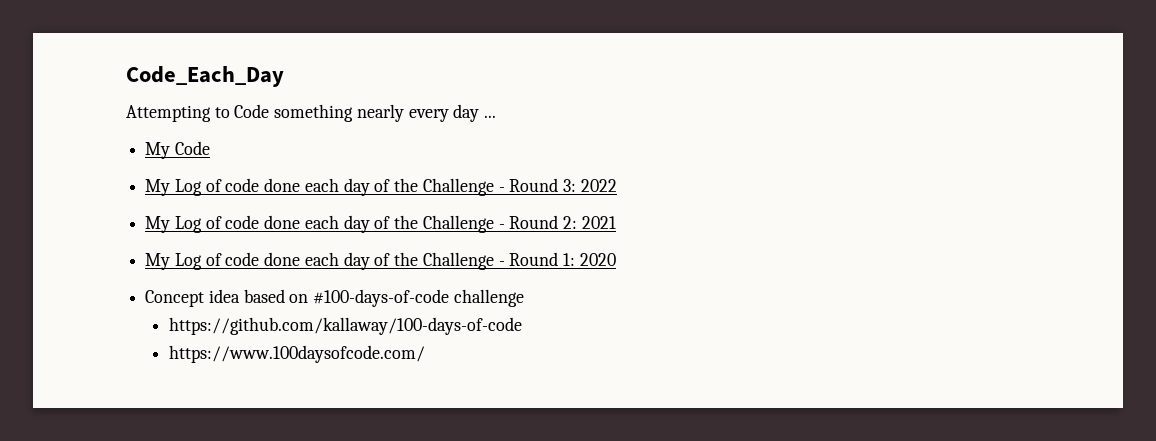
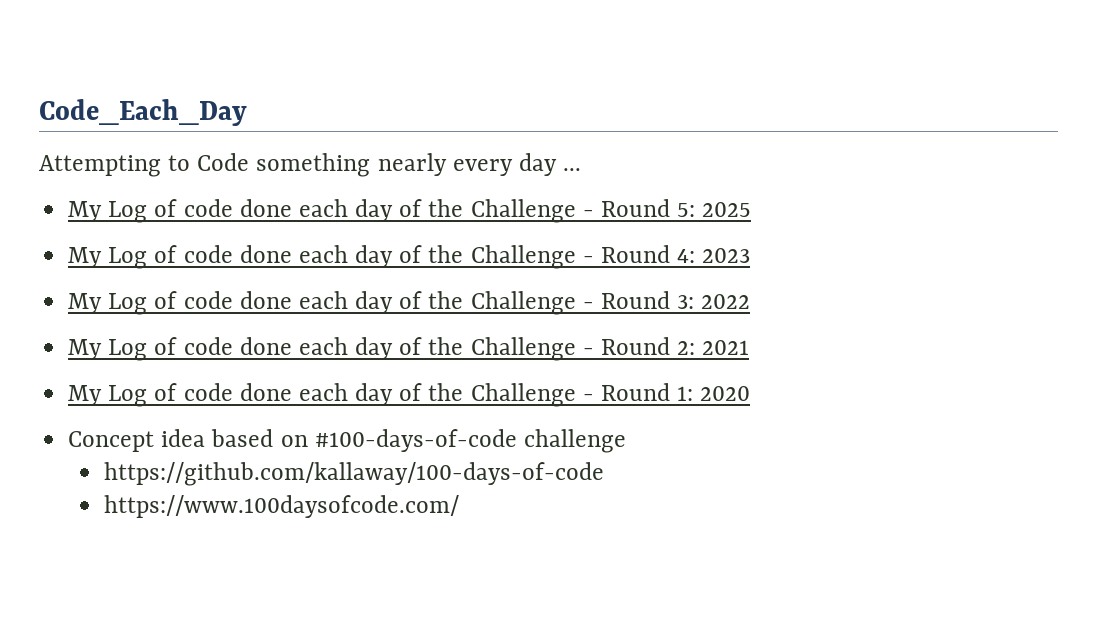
- My Code
+ My Log of code done each day of the Challenge - Round 5: 2025
+ My Log of code done each day of the Challenge - Round 4: 2023

